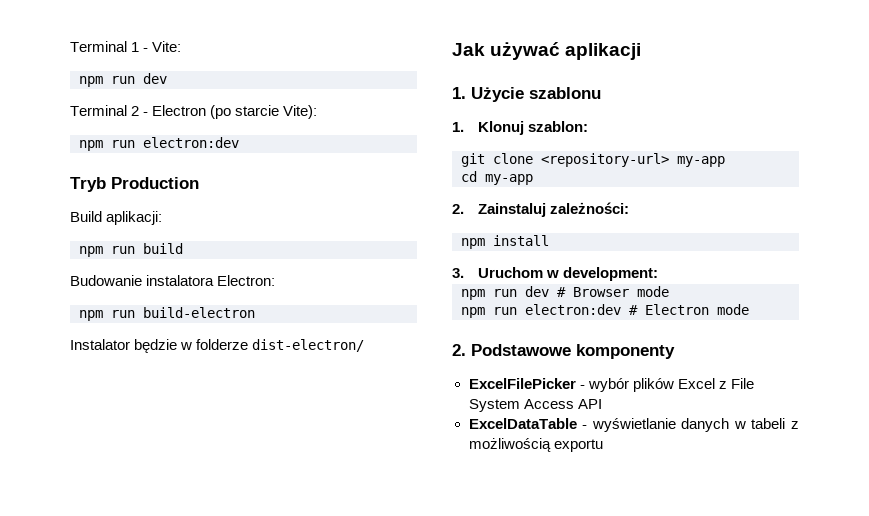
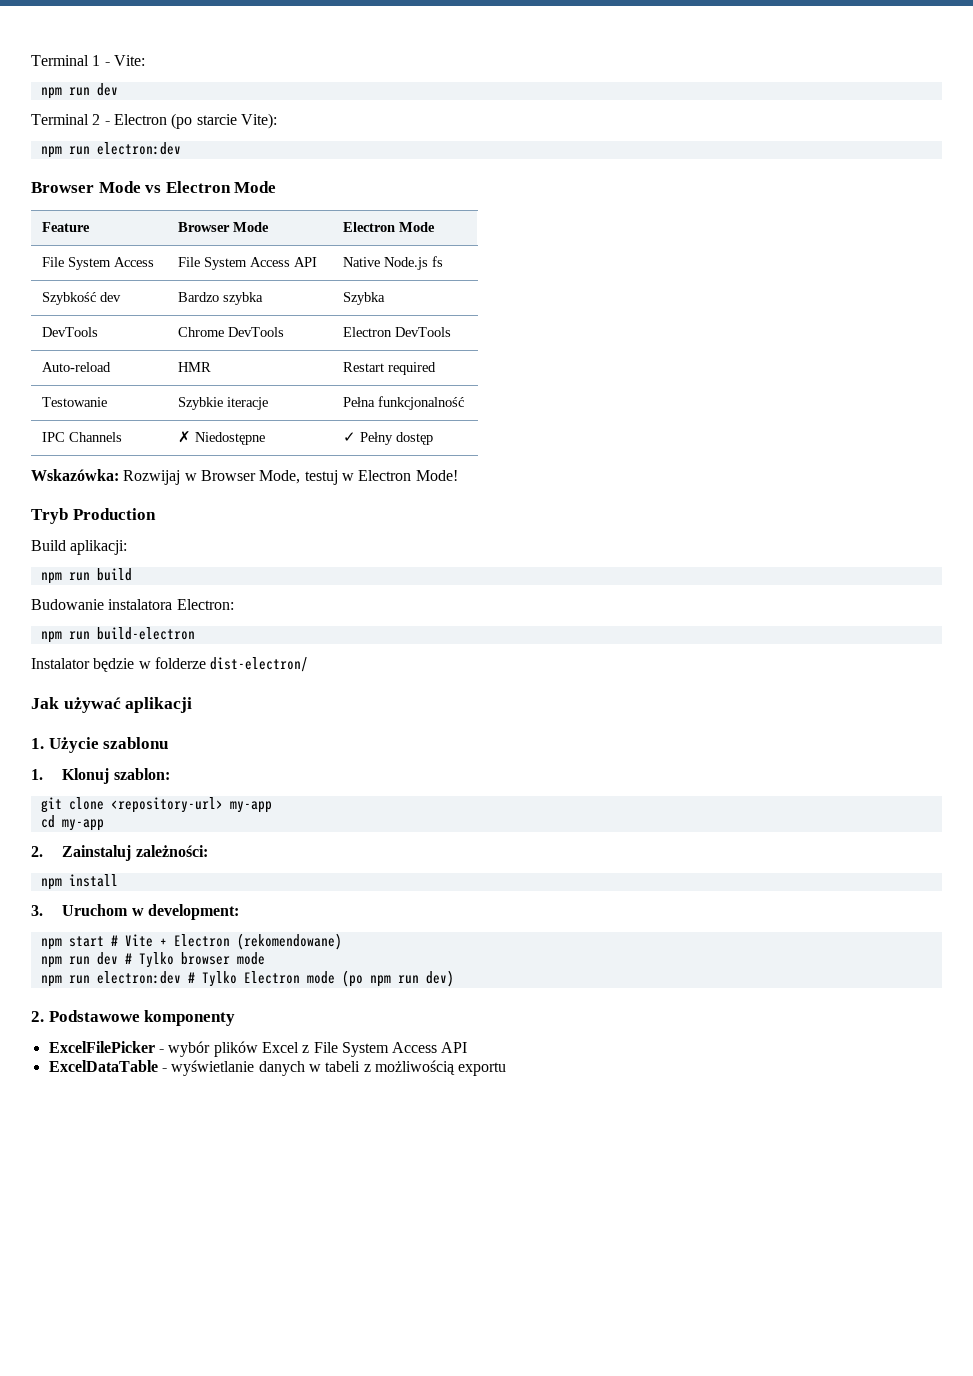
+ Browser Mode vs Electron Mode
+ Feature | Browser Mode | Electron Mode
+ File System Access | File System Access API | Native Node.js fs
+ Szybkość dev | Bardzo szybka | Szybka
+ DevTools | Chrome DevTools | Electron DevTools
+ Auto-reload | HMR | Restart required
+ Testowanie | Szybkie iteracje | Pełna funkcjonalność
+ IPC Channels | ✗ Niedostępne | ✓ Pełny dostęp
+ Wskazówka: Rozwijaj w Browser Mode, testuj w Electron Mode!
+ npm start # Vite + Electron (rekomendowane)
- npm run dev # Browser mode
+ npm run dev # Tylko browser mode
- npm run electron:dev # Electron mode
+ npm run electron:dev # Tylko Electron mode (po npm run dev)

